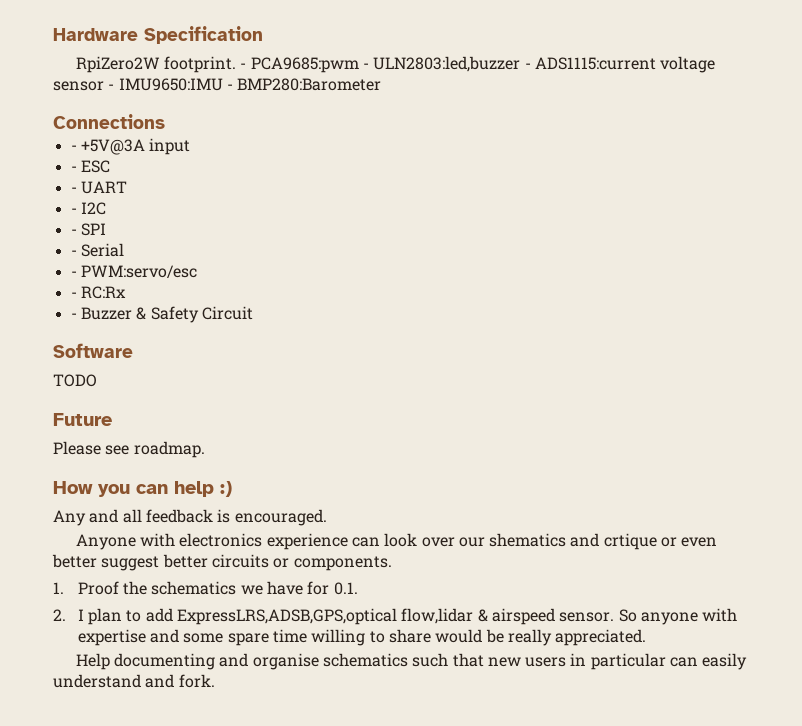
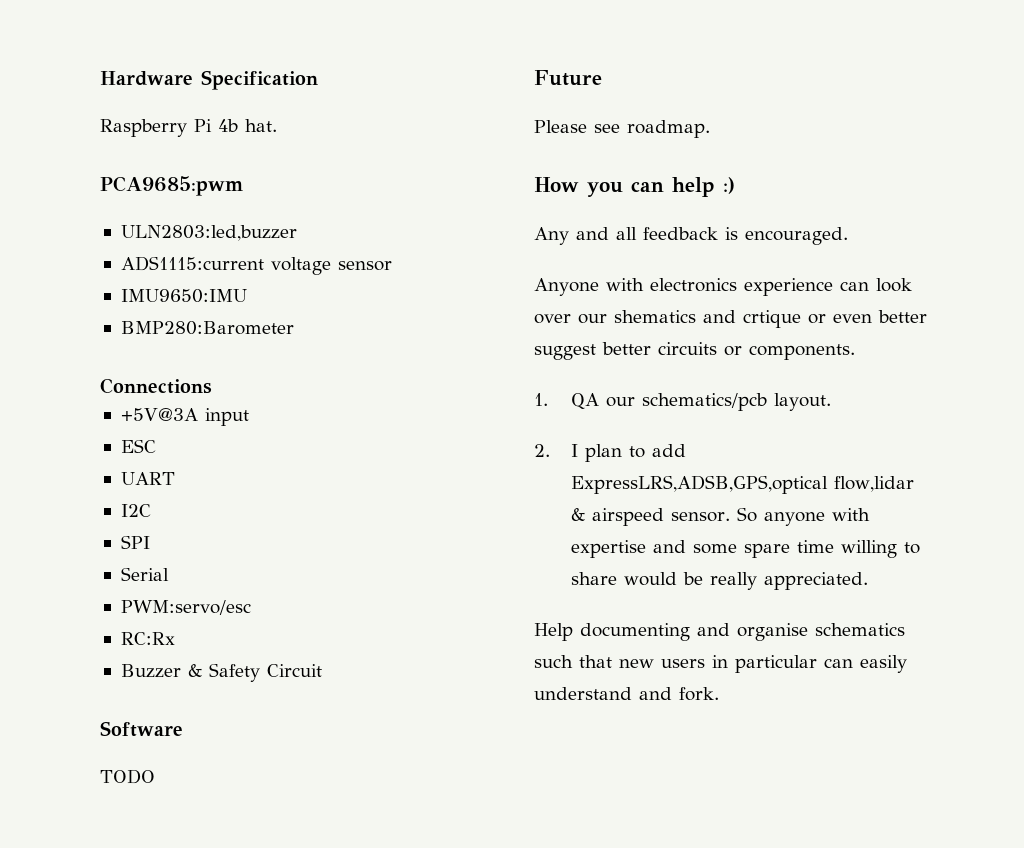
- RpiZero2W footprint. - PCA9685:pwm - ULN2803:led,buzzer - ADS1115:current voltage sensor - IMU9650:IMU - BMP280:Barometer
+ Raspberry Pi 4b hat.
+ PCA9685:pwm
+ ULN2803:led,buzzer
+ ADS1115:current voltage sensor
+ IMU9650:IMU
+ BMP280:Barometer
- - +5V@3A input
+ +5V@3A input
- - ESC
+ ESC
- - UART
+ UART
- - I2C
+ I2C
- - SPI
+ SPI
- - Serial
+ Serial
- - PWM:servo/esc
+ PWM:servo/esc
- - RC:Rx
+ RC:Rx
- - Buzzer & Safety Circuit
+ Buzzer & Safety Circuit
- 1. Proof the schematics we have for 0.1.
+ 1. QA our schematics/pcb layout.

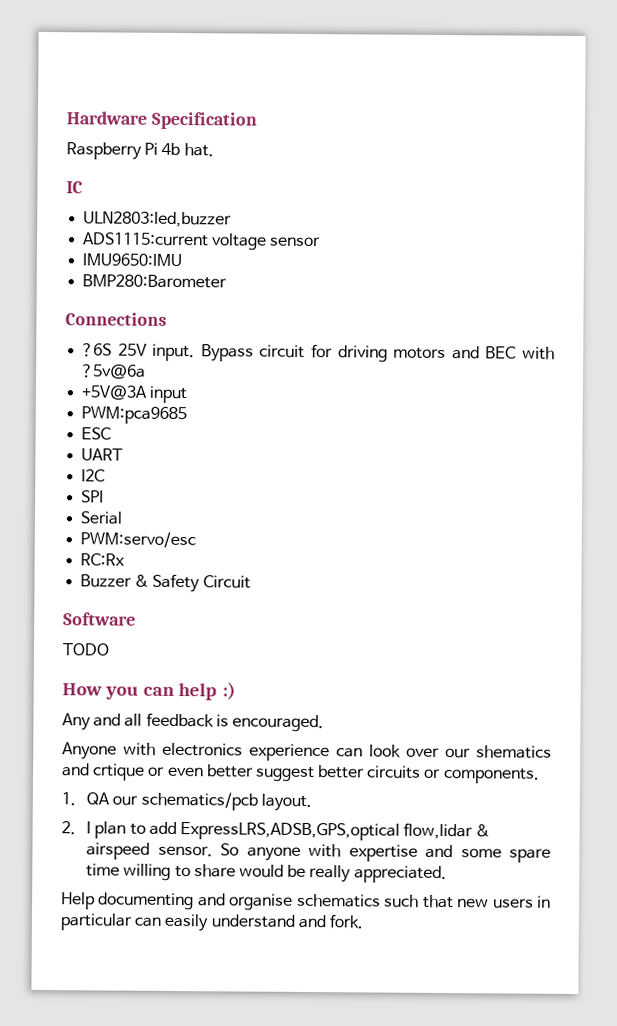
- PCA9685:pwm
+ IC
+ ?6S 25V input. Bypass circuit for driving motors and BEC with ?5v@6a
+ PWM:pca9685
- Future
- Please see roadmap.

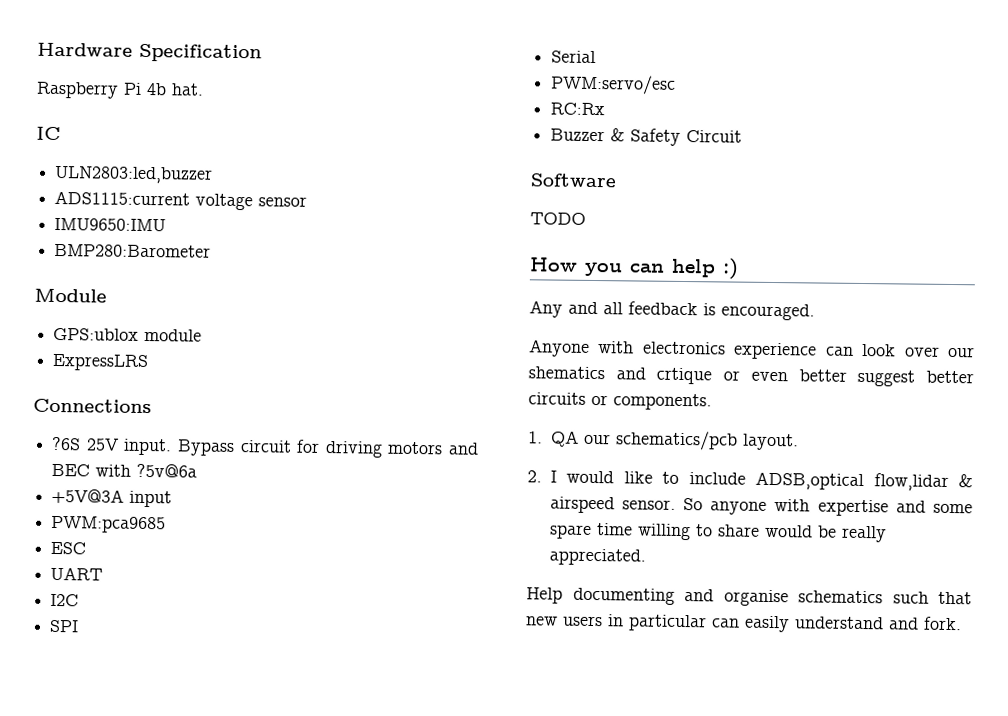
+ Module
+ GPS:ublox module
+ ExpressLRS
- 2. I plan to add ExpressLRS,ADSB,GPS,optical flow,lidar & airspeed sensor.
+ 2. I would like to include ADSB,optical flow,lidar & airspeed sensor.

